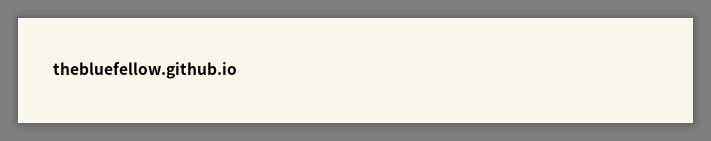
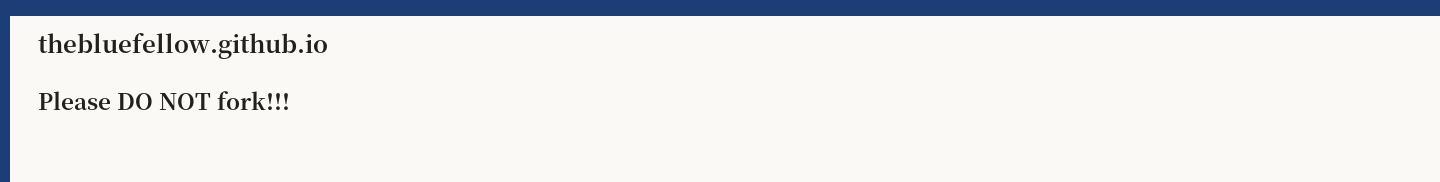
+ Please DO NOT fork!!!

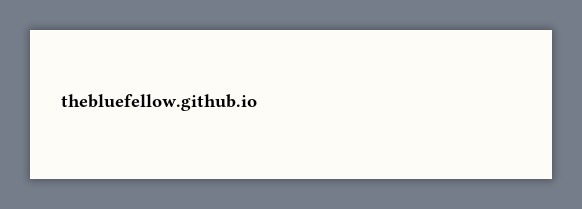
- Please DO NOT fork!!!

